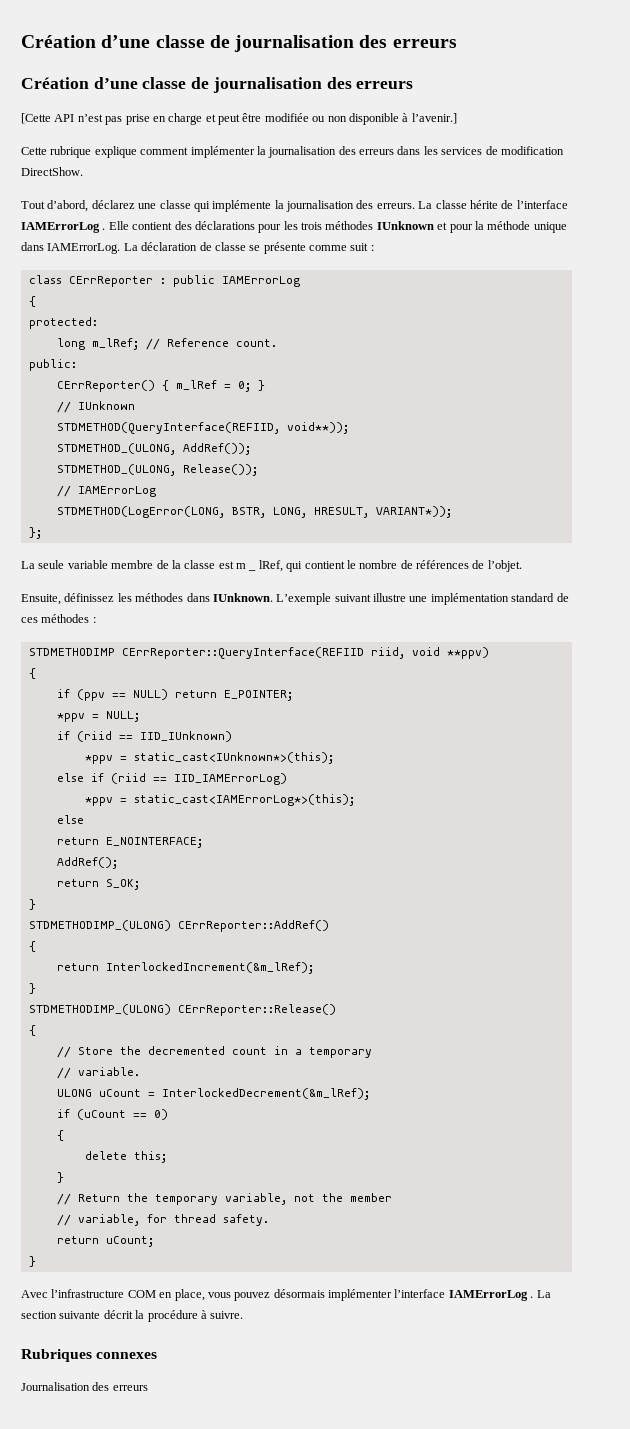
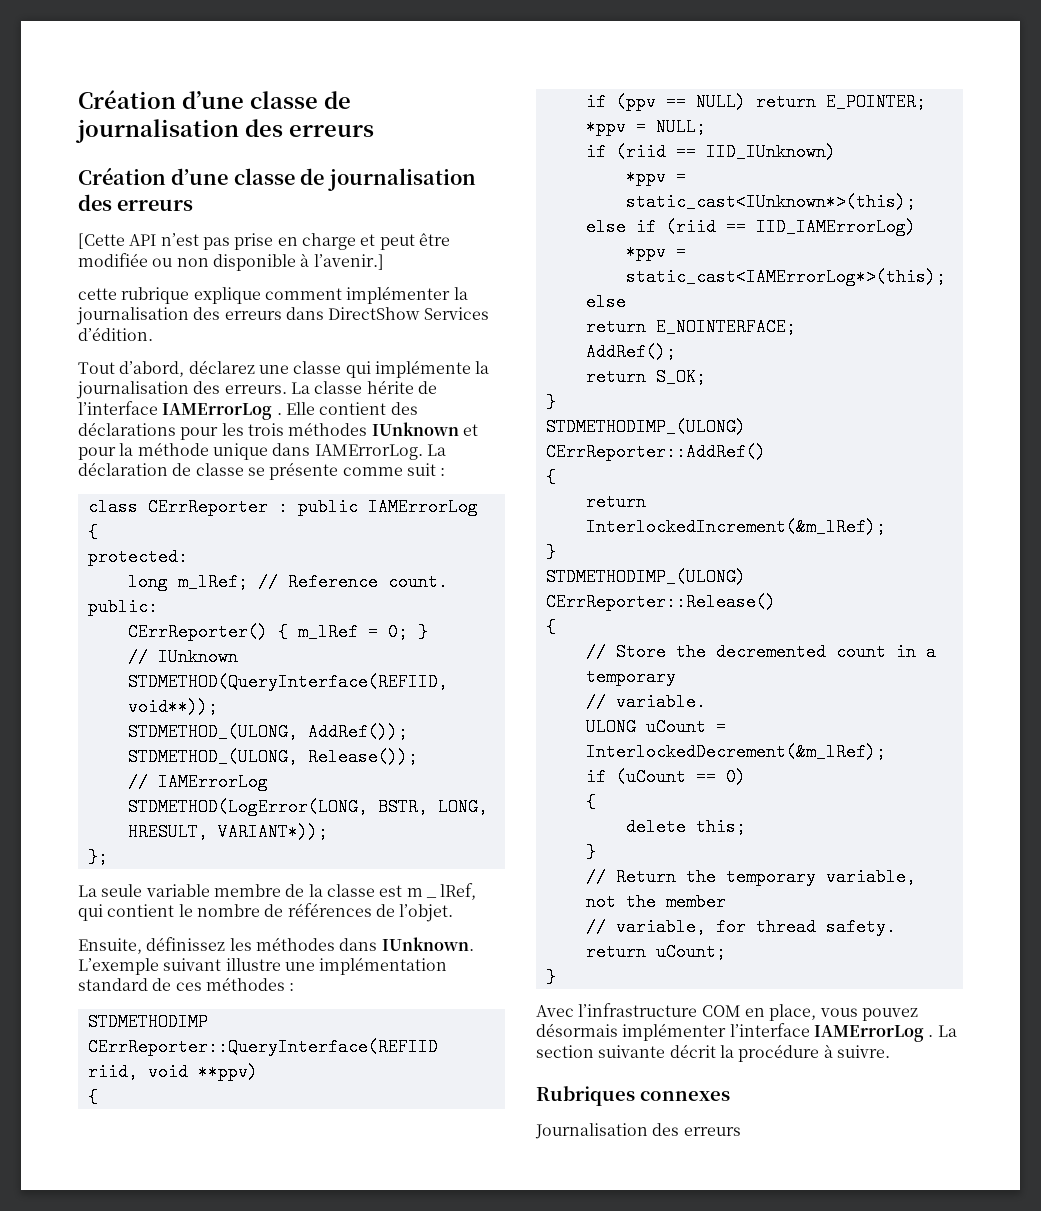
- Cette rubrique explique comment implémenter la journalisation des erreurs dans les services de modification DirectShow.
+ cette rubrique explique comment implémenter la journalisation des erreurs dans DirectShow Services d’édition.

